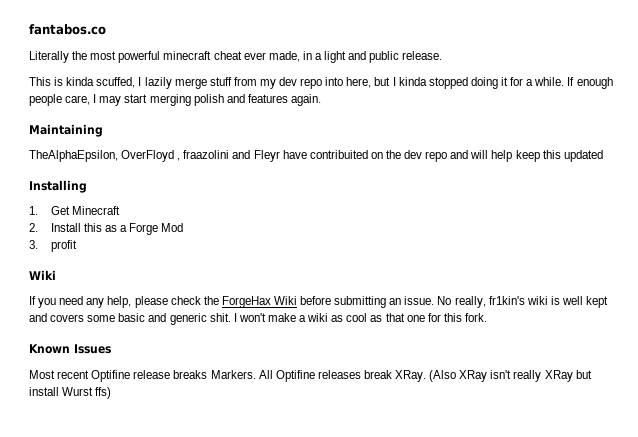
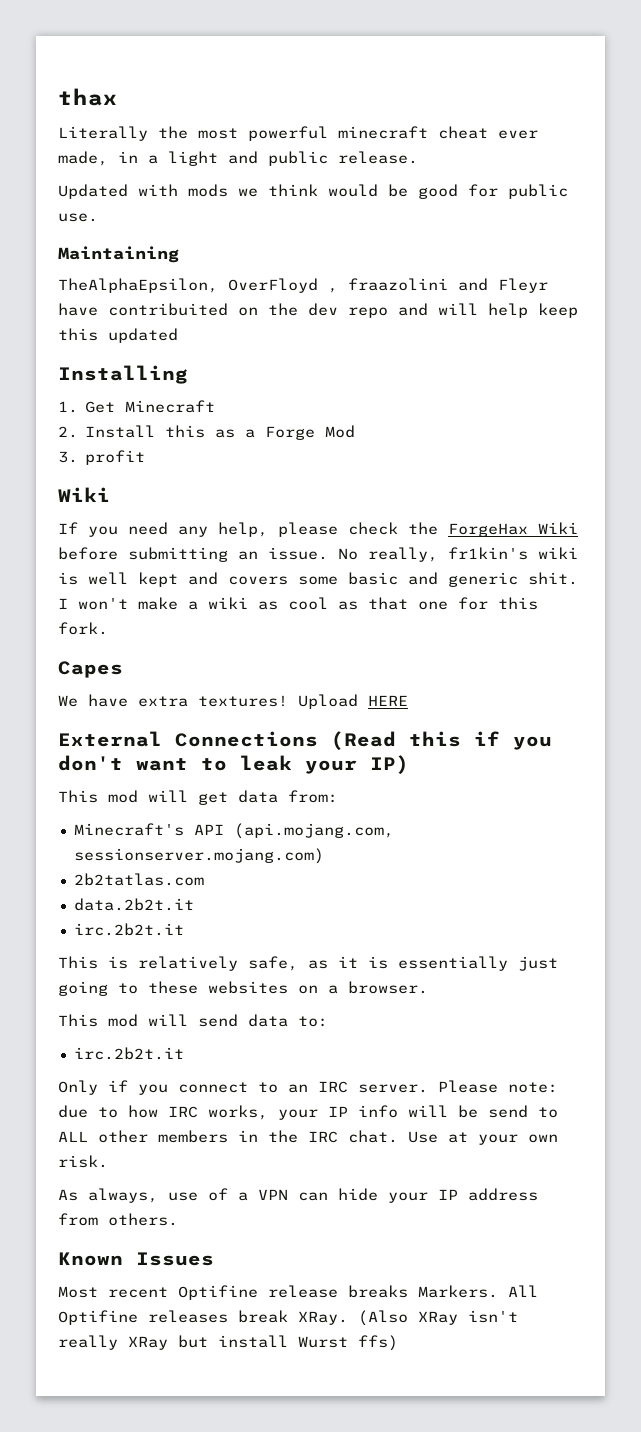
- fantabos.co
+ thax
- This is kinda scuffed, I lazily merge stuff from my dev repo into here, but I kinda stopped doing it for a while. If enough people care, I may start merging polish and features again.
+ Updated with mods we think would be good for public use.
+ Capes
+ We have extra textures! Upload HERE
+ External Connections (Read this if you don't want to leak your IP)
+ This mod will get data from:
+ Minecraft's API (api.mojang.com, sessionserver.mojang.com)
+ 2b2tatlas.com
+ data.2b2t.it
+ irc.2b2t.it
+ This is relatively safe, as it is essentially just going to these websites on a browser.
+ This mod will send data to:
+ irc.2b2t.it
+ Only if you connect to an IRC server. Please note: due to how IRC works, your IP info will be send to ALL other members in the IRC chat. Use at your own risk.
+ As always, use of a VPN can hide your IP address from others.

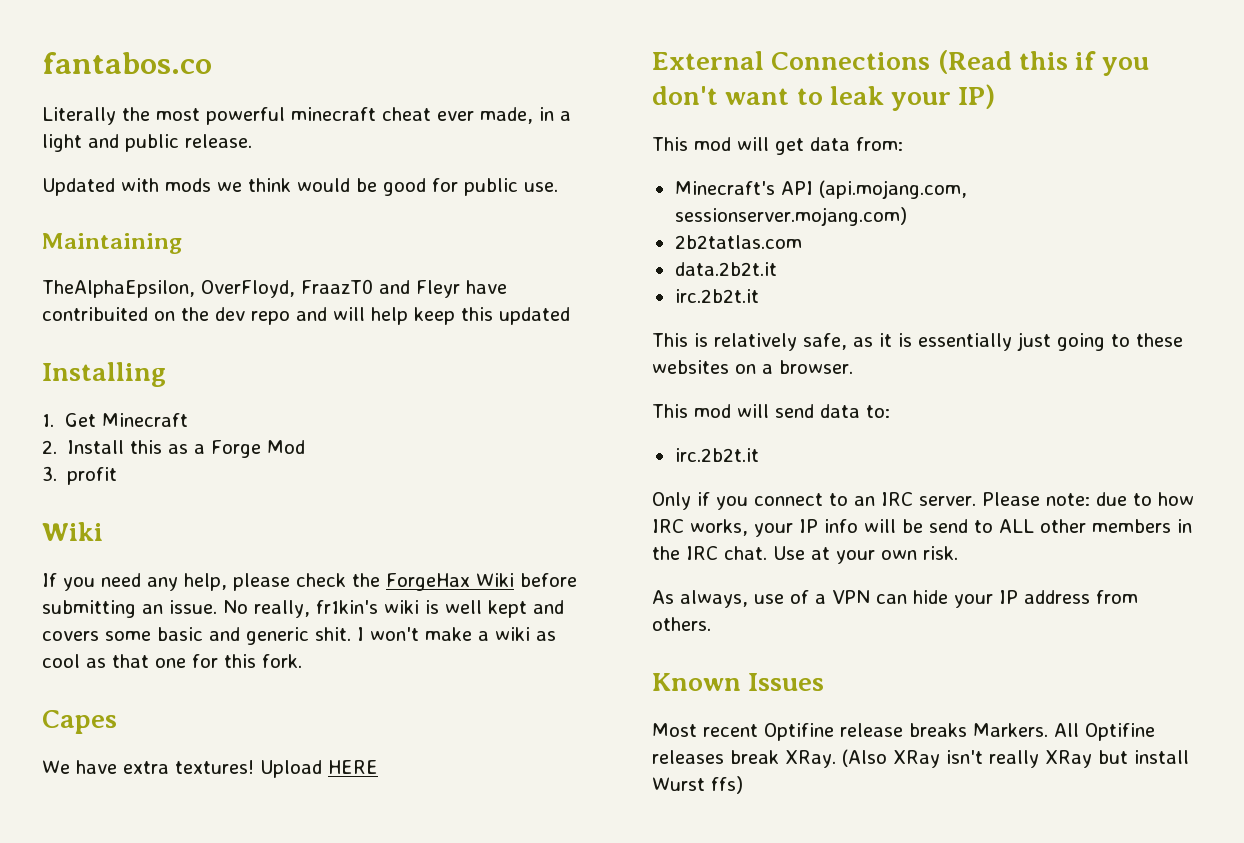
- thax
+ fantabos.co
- TheAlphaEpsilon, OverFloyd , fraazolini and Fleyr have contribuited on the dev repo and will help keep this updated
+ TheAlphaEpsilon, OverFloyd, FraazT0 and Fleyr have contribuited on the dev repo and will help keep this updated

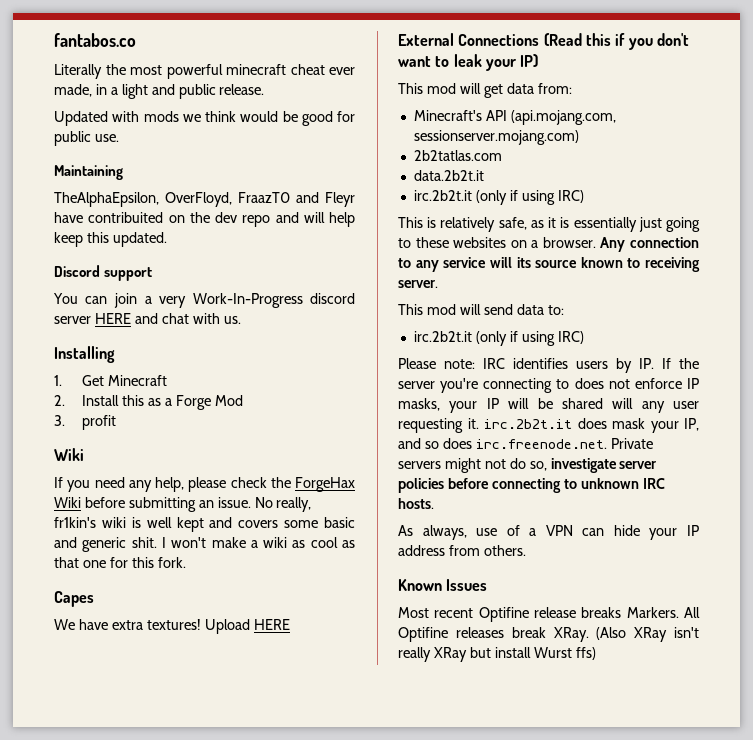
- TheAlphaEpsilon, OverFloyd, FraazT0 and Fleyr have contribuited on the dev repo and will help keep this updated
+ TheAlphaEpsilon, OverFloyd, FraazT0 and Fleyr have contribuited on the dev repo and will help keep this updated.
+ Discord support
+ You can join a very Work-In-Progress discord server HERE and chat with us.
  data.2b2t.it
- irc.2b2t.it
+ irc.2b2t.it (only if using IRC)
+ Any connection to any service will its source known to receiving server.
  This mod will send data to:
- irc.2b2t.it
- Only if you connect to an IRC server. Please note: due to how IRC works, your IP info will be send to ALL other members in the IRC chat. Use at your own risk.
+ irc.2b2t.it (only if using IRC)
+ Please note: IRC identifies users by IP. If the server you're connecting to does not enforce IP masks, your IP will be shared will any user requesting it. irc.2b2t.it does mask your IP, and so does irc.freenode.net. Private servers might not do so, investigate server policies before connecting to unknown IRC hosts.

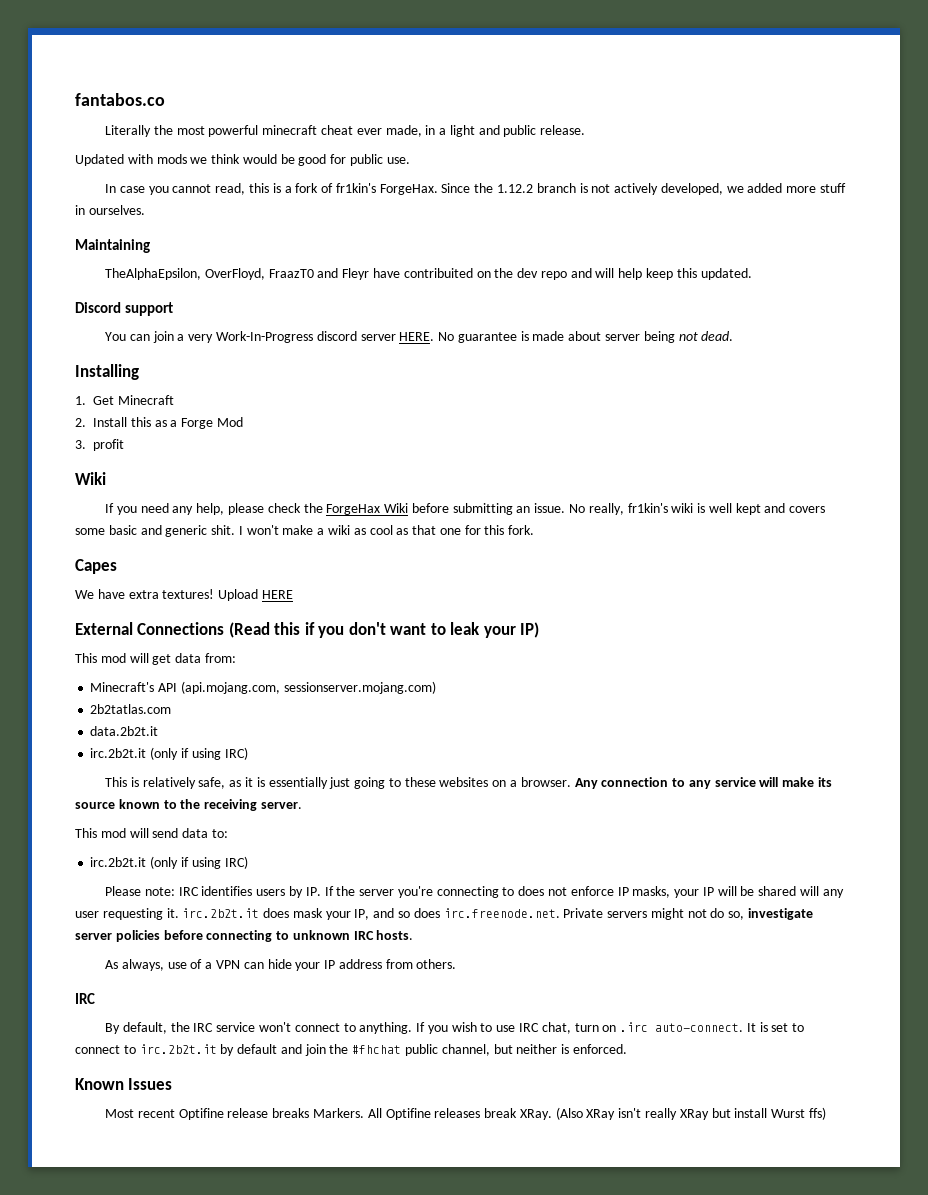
+ In case you cannot read, this is a fork of fr1kin's ForgeHax. Since the 1.12.2 branch is not actively developed, we added more stuff in ourselves.
- You can join a very Work-In-Progress discord server HERE and chat with us.
+ You can join a very Work-In-Progress discord server HERE. No guarantee is made about server being not dead.
- Any connection to any service will its source known to receiving server.
+ Any connection to any service will make its source known to the receiving server.
  As always, use of a VPN can hide your IP address from others.
+ IRC
+ By default, the IRC service won't connect to anything. If you wish to use IRC chat, turn on .irc auto-connect. It is set to connect to irc.2b2t.it by default and join the #fhchat public channel, but neither is enforced.

